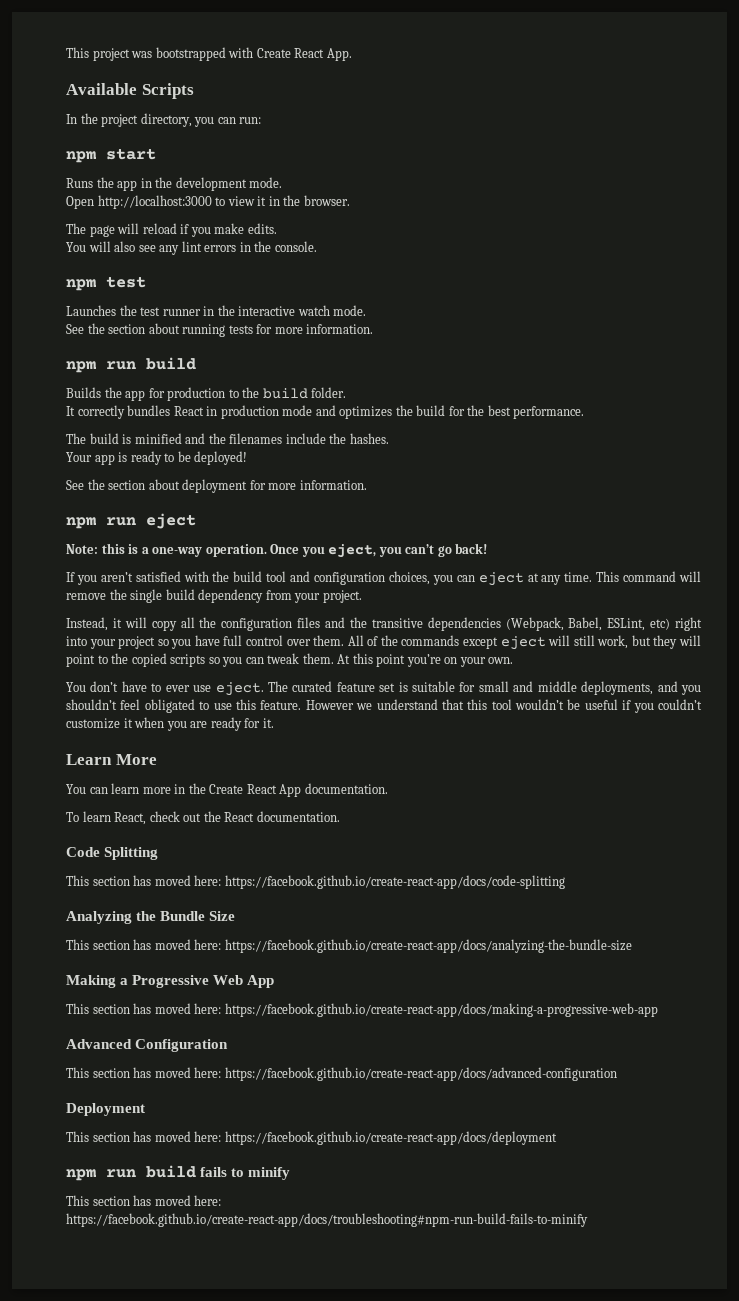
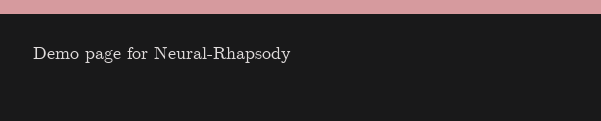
- This project was bootstrapped with Create React App.
- Available Scripts
- In the project directory, you can run:
- npm start
- Runs the app in the development mode.
- Open http://localhost:3000 to view it in the browser.
- The page will reload if you make edits.
- You will also see any lint errors in the console.
- npm test
- Launches the test runner in the interactive watch mode.
- See the section about running tests for more information.
- npm run build
- Builds the app for production to the build folder.
- It correctly bundles React in production mode and optimizes the build for the best performance.
- The build is minified and the filenames include the hashes.
- Your app is ready to be deployed!
- See the section about deployment for more information.
- npm run eject
- Note: this is a one-way operation. Once you eject, you can’t go back!
- If you aren’t satisfied with the build tool and configuration choices, you can eject at any time. This command will remove the single build dependency from your project.
- Instead, it will copy all the configuration files and the transitive dependencies (Webpack, Babel, ESLint, etc) right into your project so you have full control over them. All of the commands except eject will still work, but they will point to the copied scripts so you can tweak them. At this point you’re on your own.
- You don’t have to ever use eject. The curated feature set is suitable for small and middle deployments, and you shouldn’t feel obligated to use this feature. However we understand that this tool wouldn’t be useful if you couldn’t customize it when you are ready for it.
- Learn More
- You can learn more in the Create React App documentation.
- To learn React, check out the React documentation.
- Code Splitting
- This section has moved here: https://facebook.github.io/create-react-app/docs/code-splitting
- Analyzing the Bundle Size
- This section has moved here: https://facebook.github.io/create-react-app/docs/analyzing-the-bundle-size
- Making a Progressive Web App
- This section has moved here: https://facebook.github.io/create-react-app/docs/making-a-progressive-web-app
- Advanced Configuration
- This section has moved here: https://facebook.github.io/create-react-app/docs/advanced-configuration
- Deployment
- This section has moved here: https://facebook.github.io/create-react-app/docs/deployment
- npm run build fails to minify
- This section has moved here: https://facebook.github.io/create-react-app/docs/troubleshooting#npm-run-build-fails-to-minify
+ Demo page for Neural-Rhapsody

